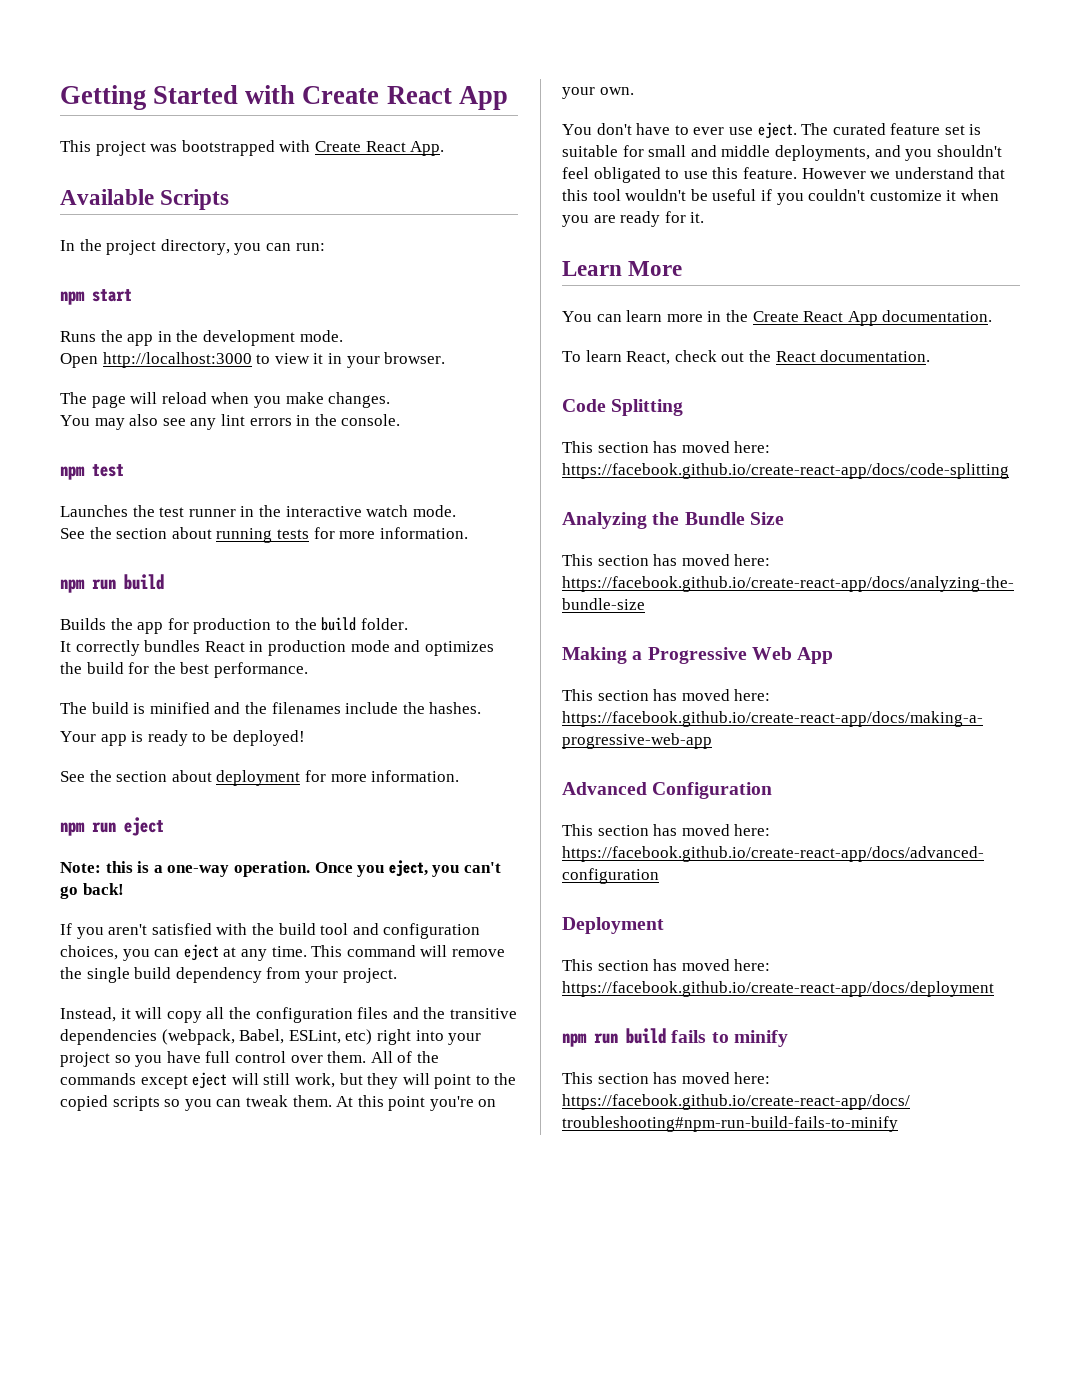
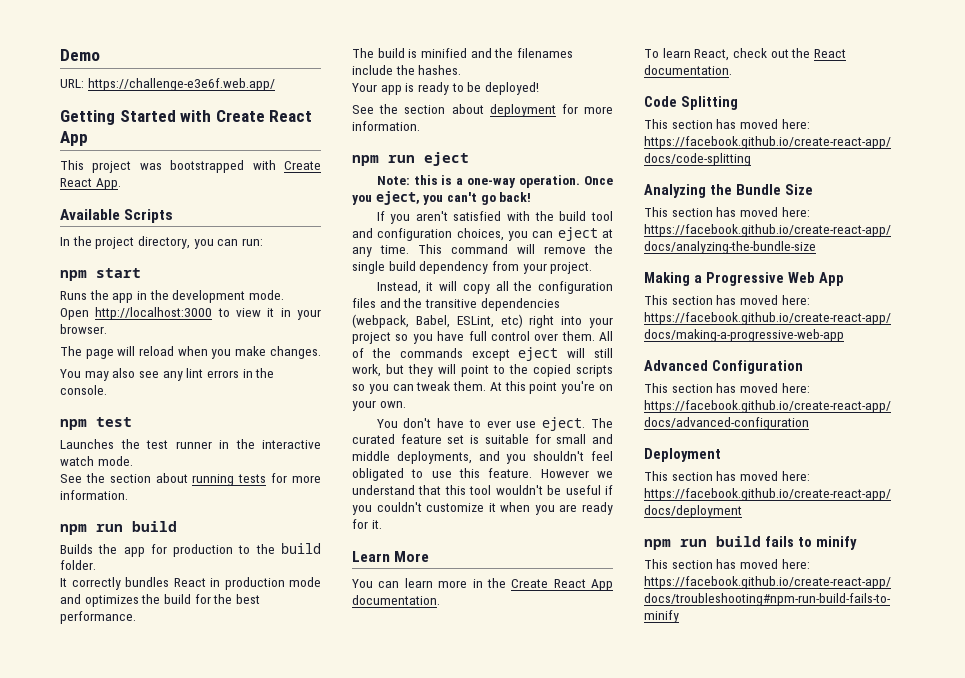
+ Demo
+ URL: https://challenge-e3e6f.web.app/

